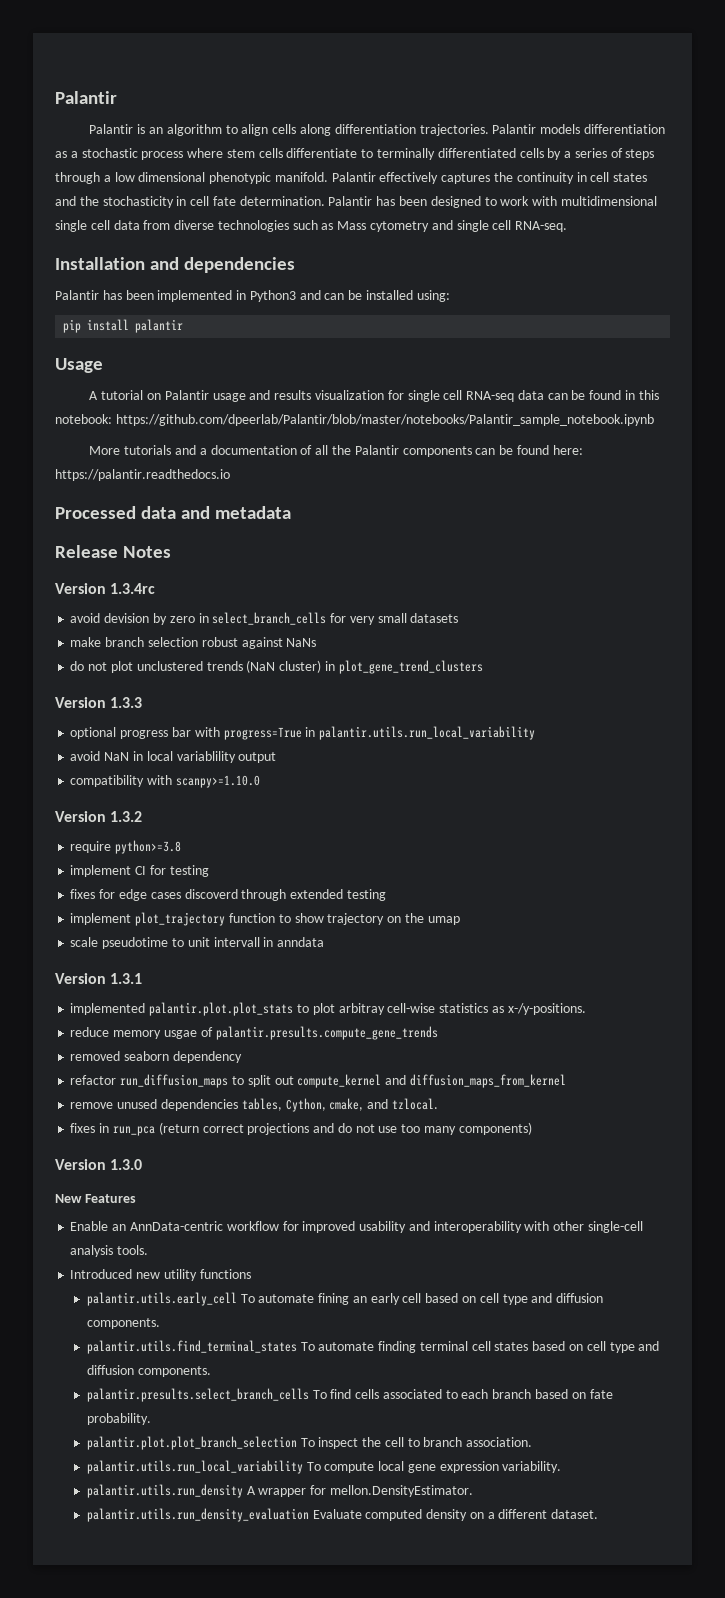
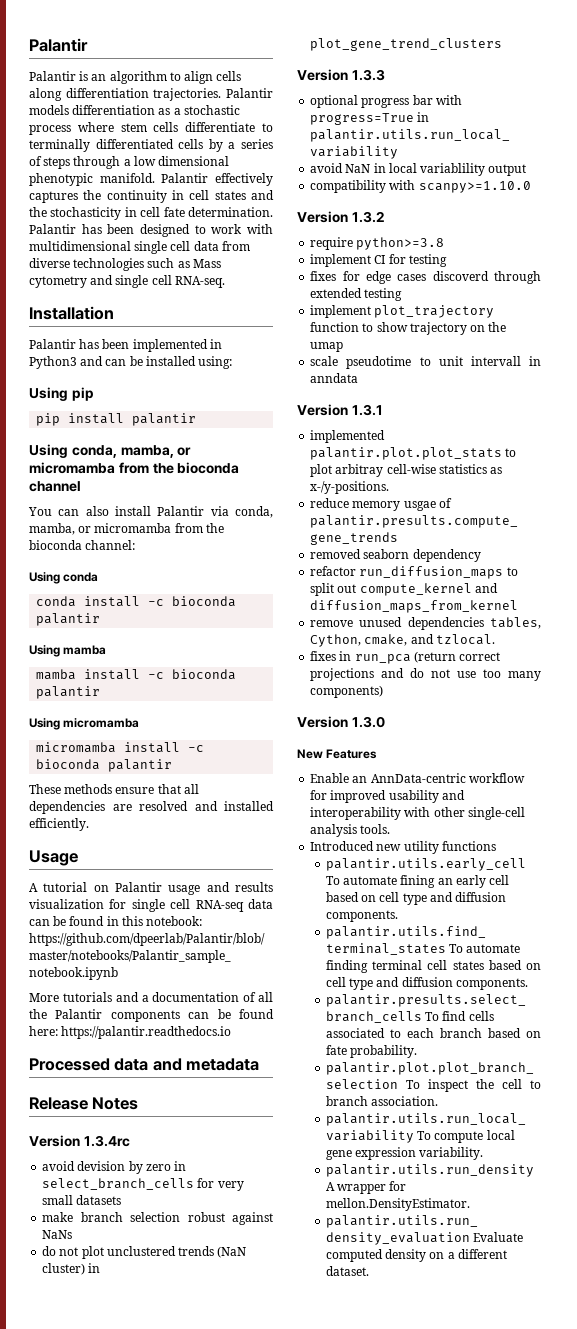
- Installation and dependencies
+ Installation
+ Using pip
+ Using conda, mamba, or micromamba from the bioconda channel
+ You can also install Palantir via conda, mamba, or micromamba from the bioconda channel:
+ Using conda
+ conda install -c bioconda palantir
+ Using mamba
+ mamba install -c bioconda palantir
+ Using micromamba
+ micromamba install -c bioconda palantir
+ These methods ensure that all dependencies are resolved and installed efficiently.

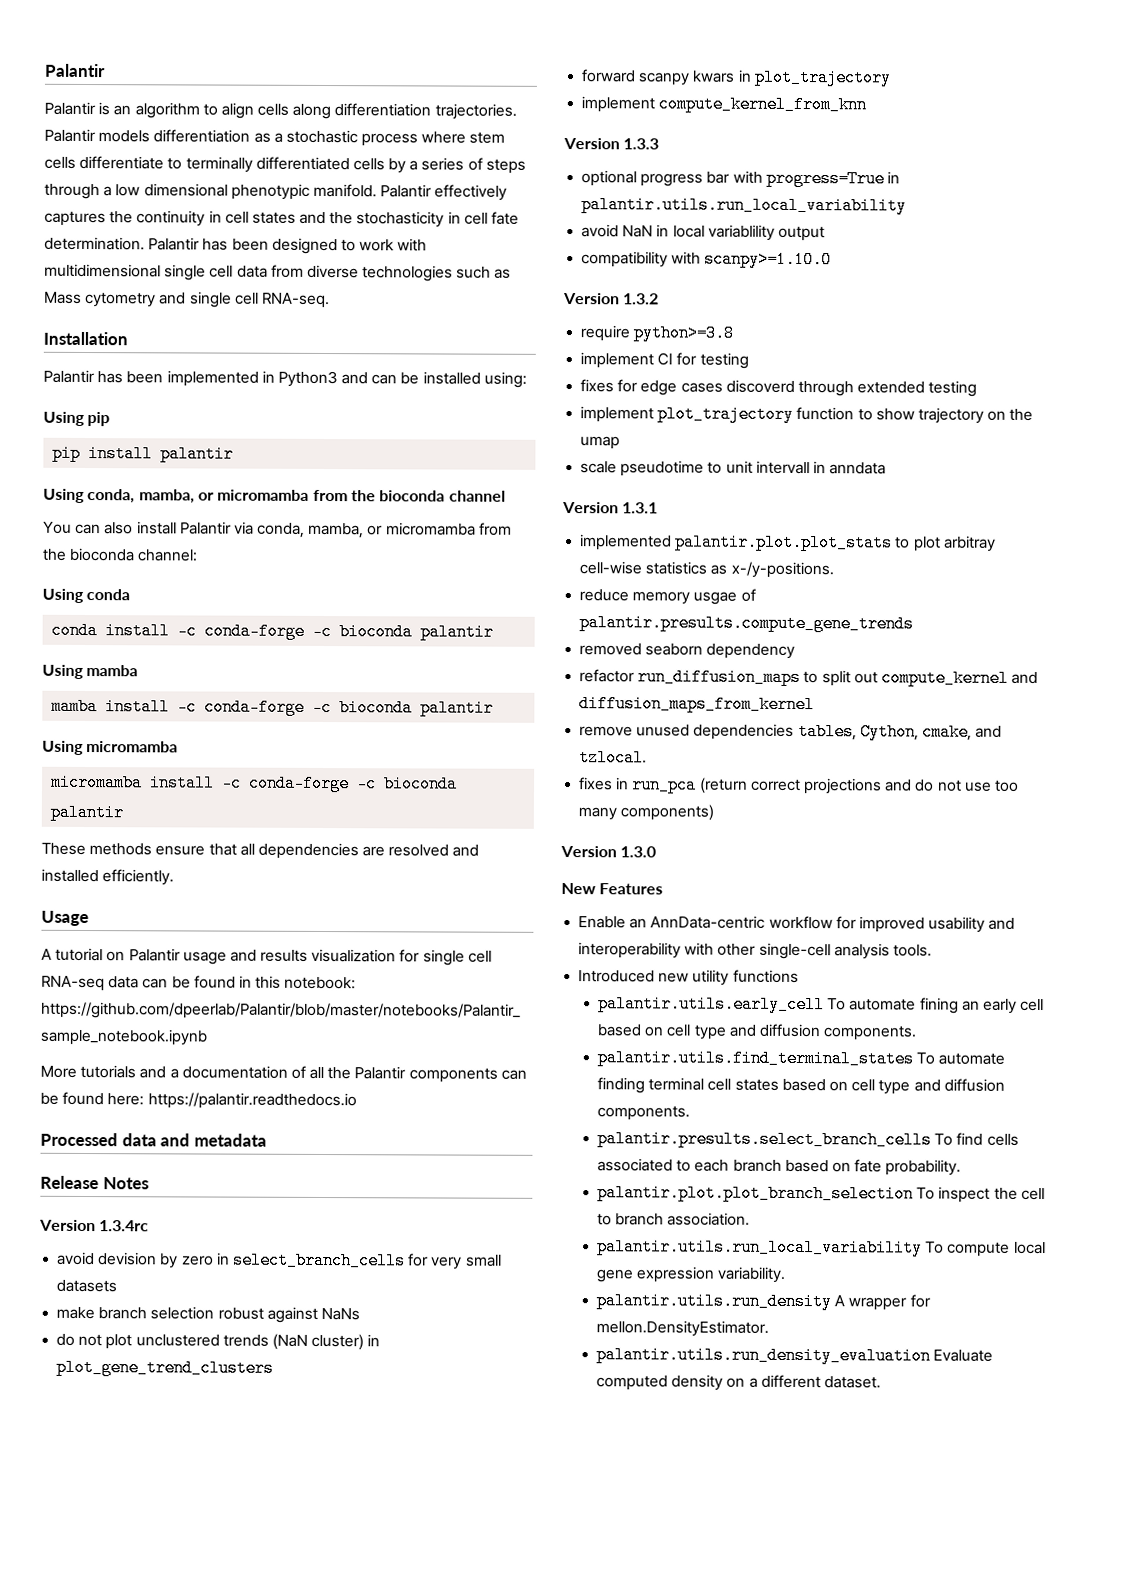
- conda install -c bioconda palantir
+ conda install -c conda-forge -c bioconda palantir
- mamba install -c bioconda palantir
+ mamba install -c conda-forge -c bioconda palantir
- micromamba install -c bioconda palantir
+ micromamba install -c conda-forge -c bioconda palantir
+ forward scanpy kwars in plot_trajectory
+ implement compute_kernel_from_knn

